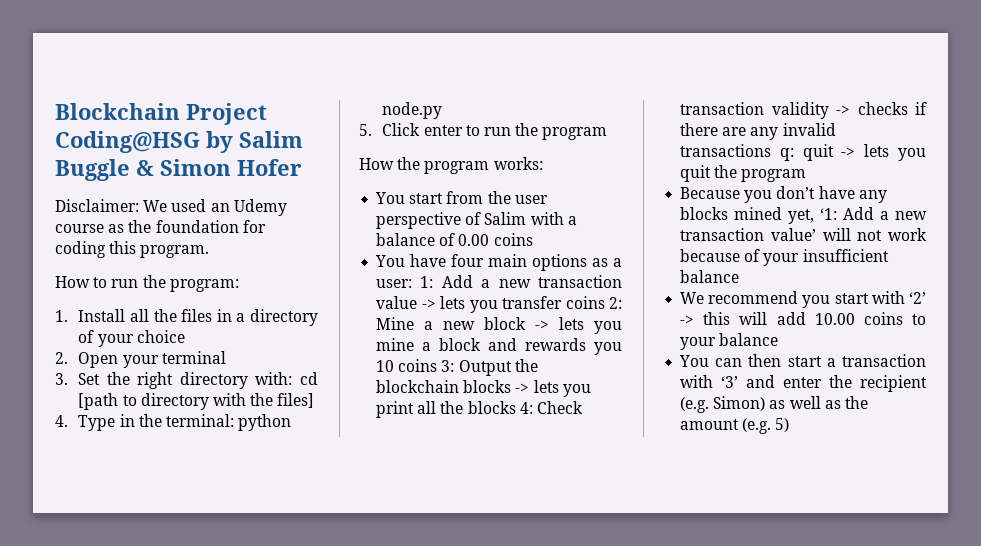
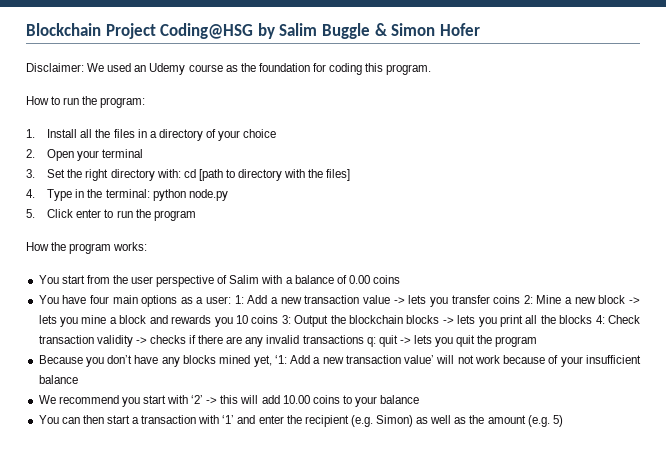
- You can then start a transaction with ‘3’ and enter the recipient (e.g. Simon) as well as the amount (e.g. 5)
+ You can then start a transaction with ‘1’ and enter the recipient (e.g. Simon) as well as the amount (e.g. 5)

